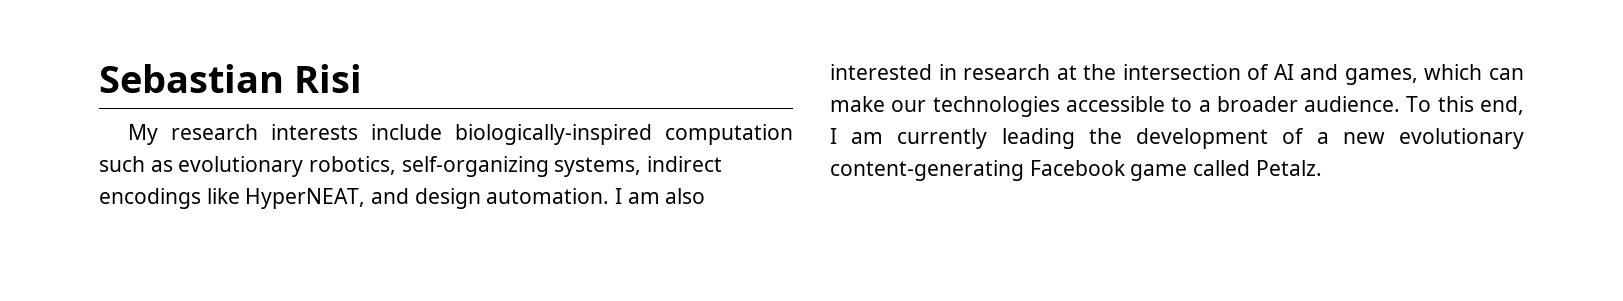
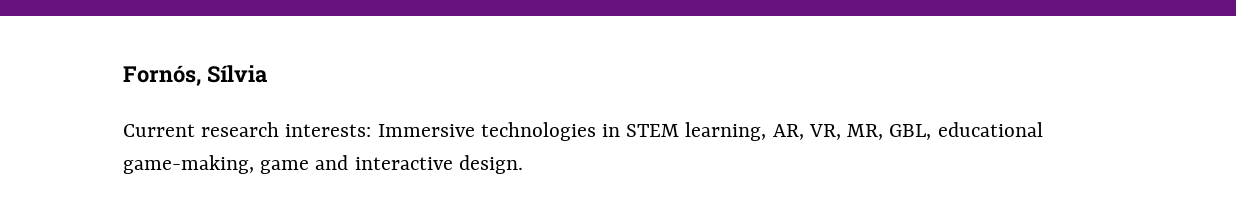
- Sebastian Risi
- My research interests include biologically-inspired computation such as evolutionary robotics, self-organizing systems, indirect encodings like HyperNEAT, and design automation. I am also interested in research at the intersection of AI and games, which can make our technologies accessible to a broader audience. To this end, I am currently leading the development of a new evolutionary content-generating Facebook game called Petalz.
+ Fornós, Sílvia
+ Current research interests: Immersive technologies in STEM learning, AR, VR, MR, GBL, educational game-making, game and interactive design.

